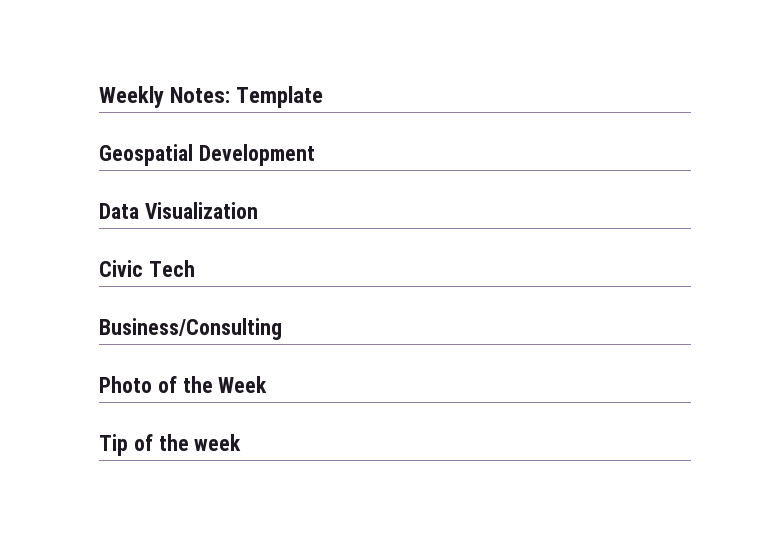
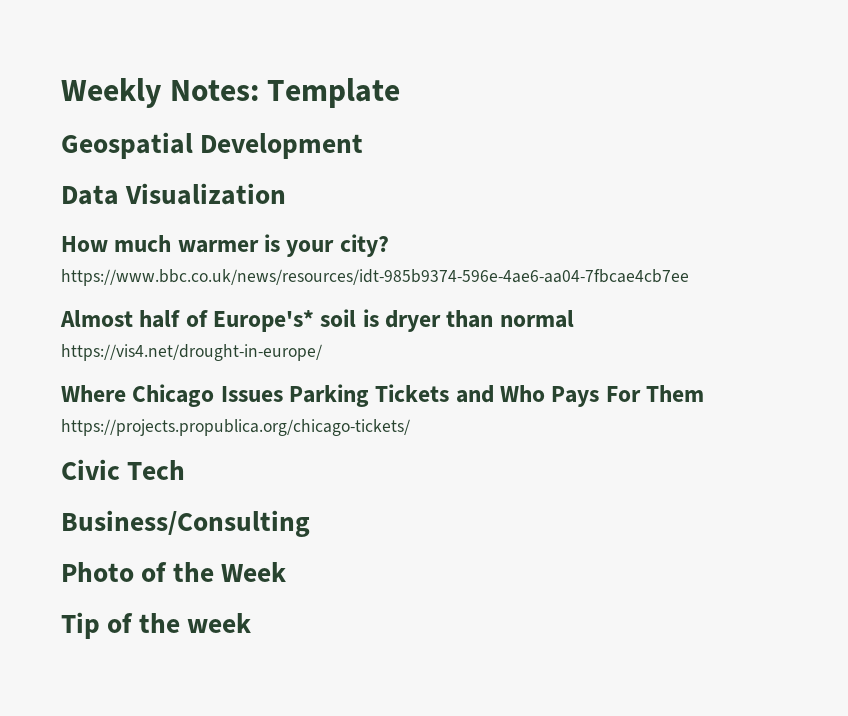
+ How much warmer is your city?
+ https://www.bbc.co.uk/news/resources/idt-985b9374-596e-4ae6-aa04-7fbcae4cb7ee
+ Almost half of Europe's* soil is dryer than normal
+ https://vis4.net/drought-in-europe/
+ Where Chicago Issues Parking Tickets and Who Pays For Them
+ https://projects.propublica.org/chicago-tickets/

